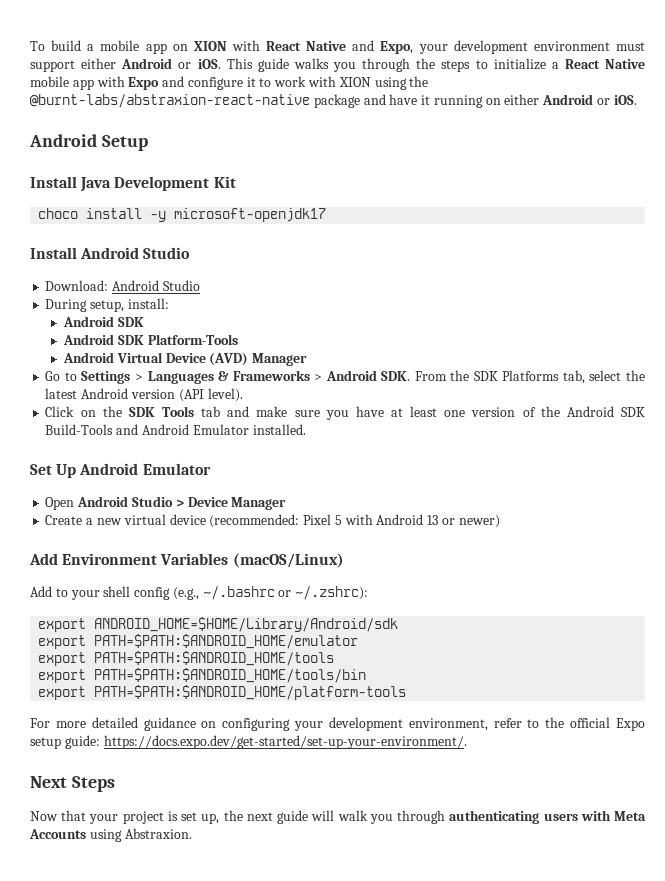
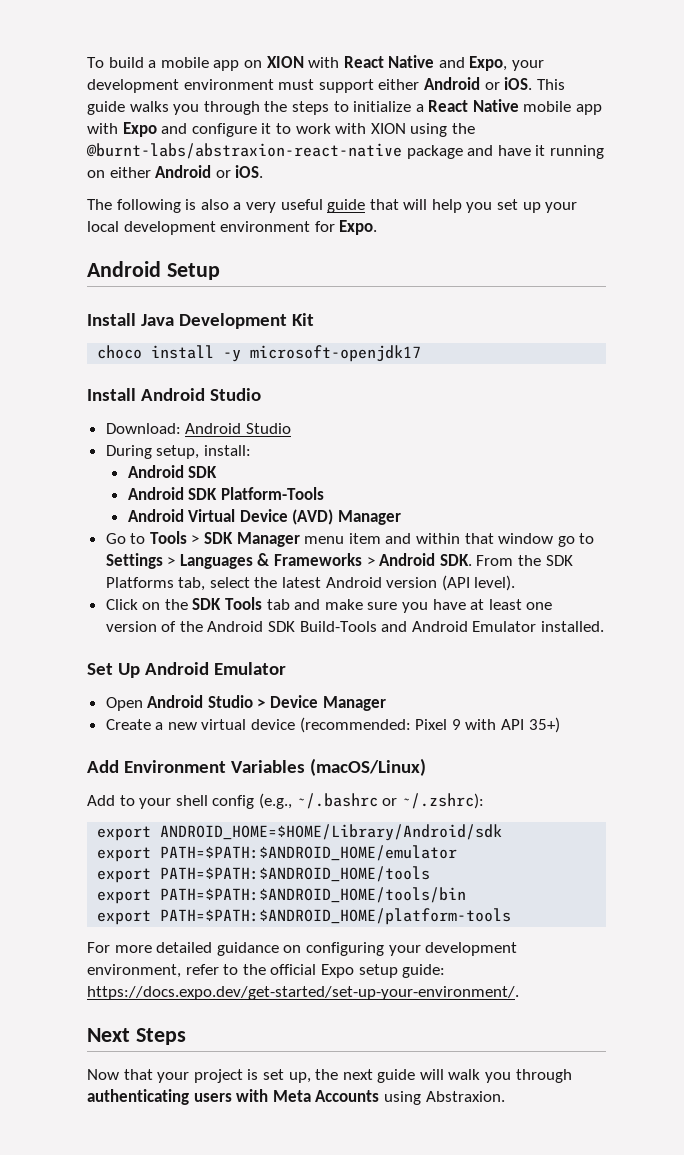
+ The following is also a very useful guide that will help you set up your local development environment for Expo.
- Go to Settings > Languages & Frameworks > Android SDK. From the SDK Platforms tab, select the latest Android version (API level).
+ Go to Tools > SDK Manager menu item and within that window go to Settings > Languages & Frameworks > Android SDK. From the SDK Platforms tab, select the latest Android version (API level).
- Create a new virtual device (recommended: Pixel 5 with Android 13 or newer)
+ Create a new virtual device (recommended: Pixel 9 with API 35+)

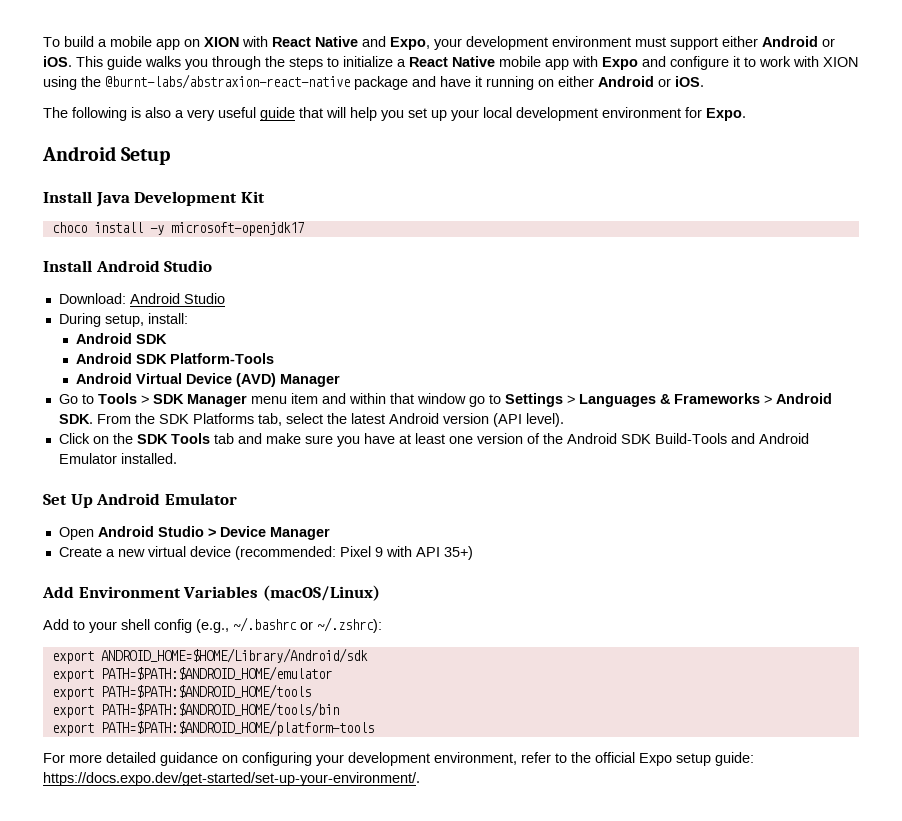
- Next Steps
- Now that your project is set up, the next guide will walk you through authenticating users with Meta Accounts using Abstraxion.

